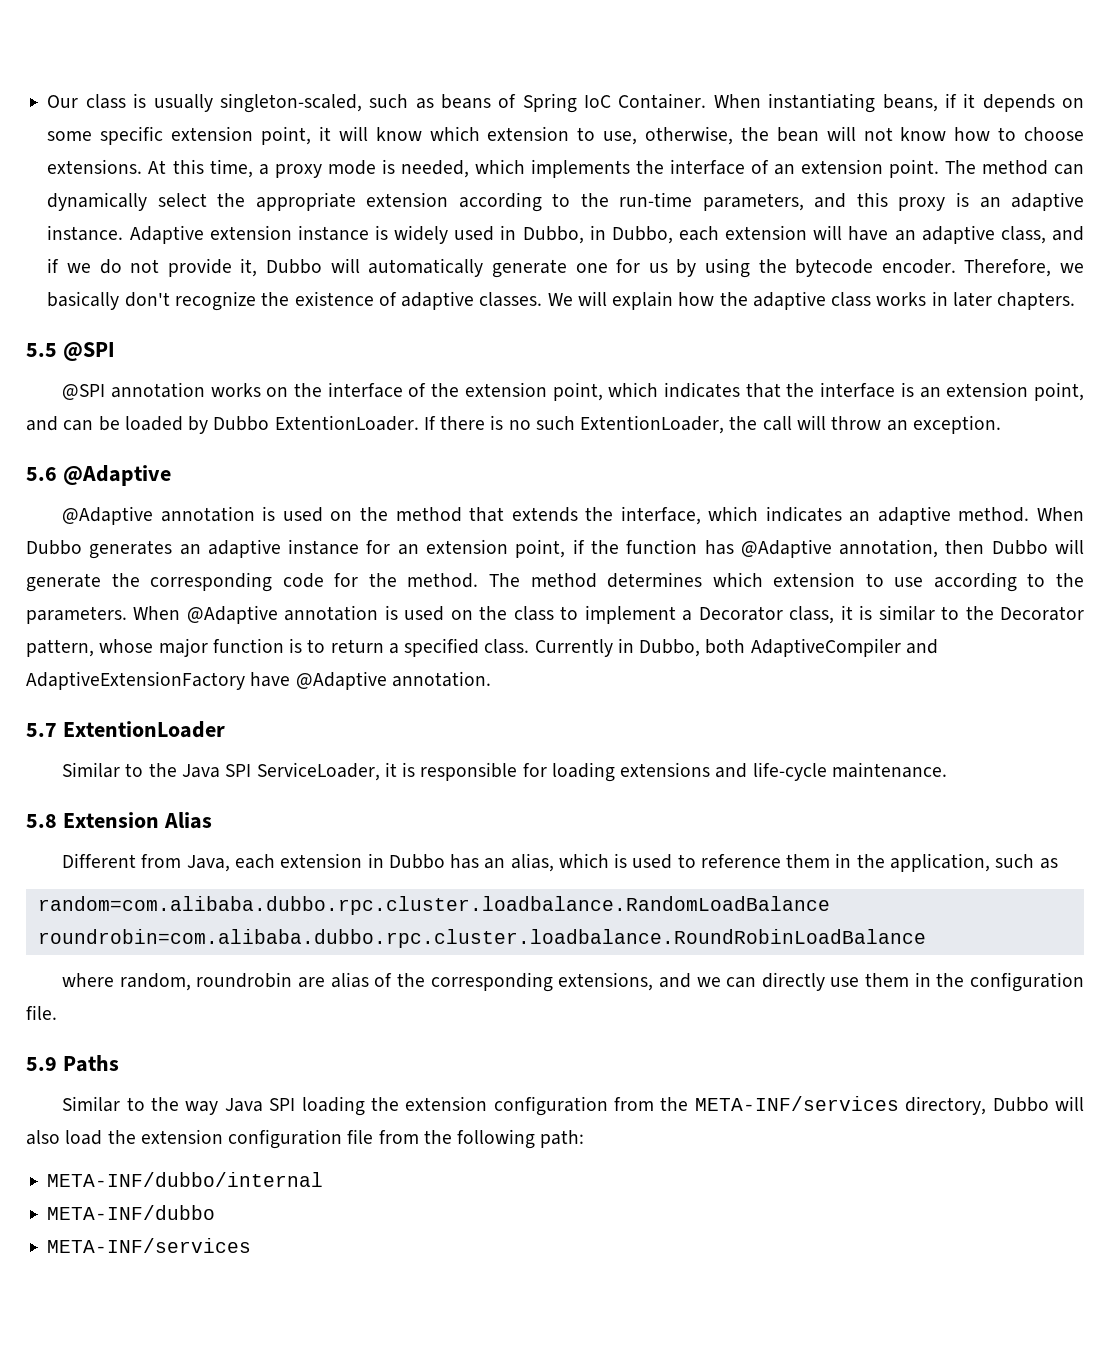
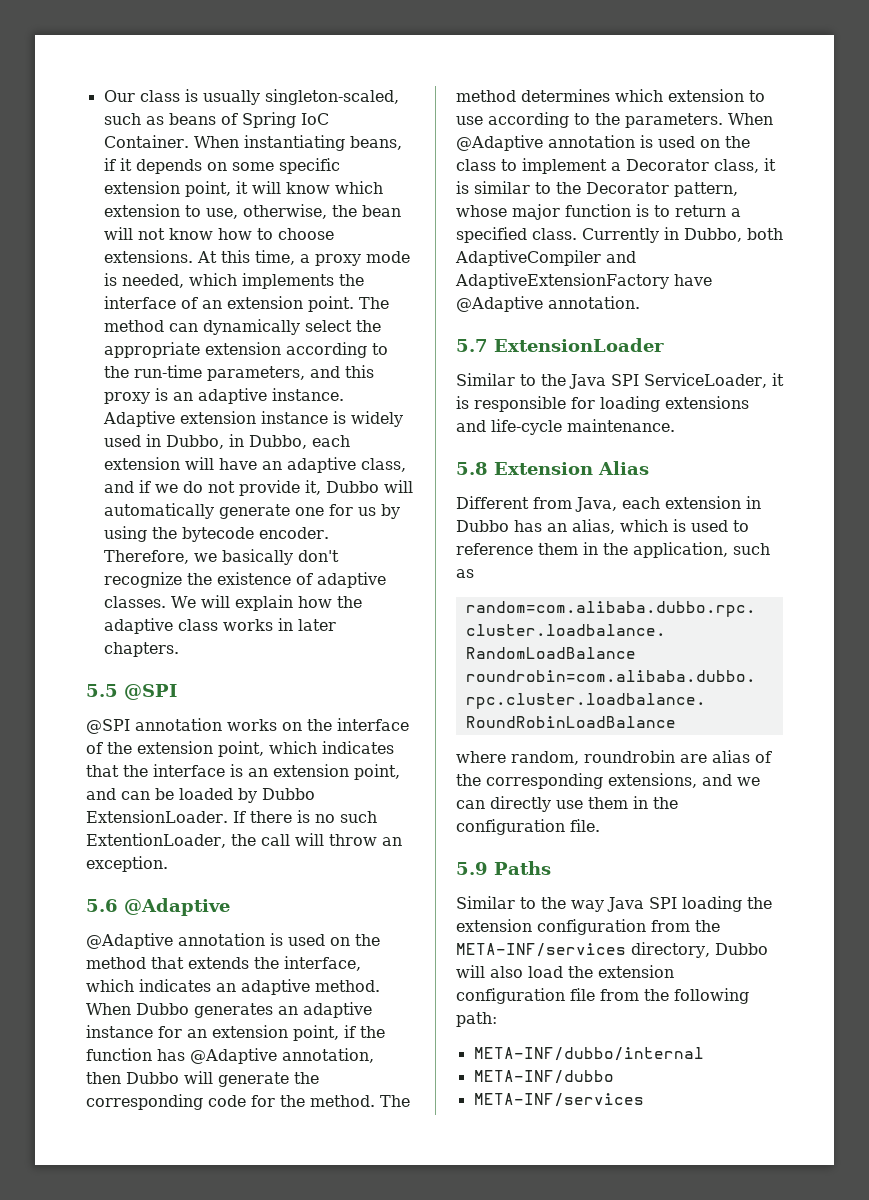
- @SPI annotation works on the interface of the extension point, which indicates that the interface is an extension point, and can be loaded by Dubbo ExtentionLoader.
+ @SPI annotation works on the interface of the extension point, which indicates that the interface is an extension point, and can be loaded by Dubbo ExtensionLoader.
- 5.7 ExtentionLoader
+ 5.7 ExtensionLoader

